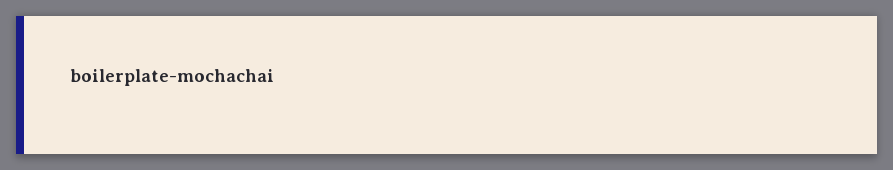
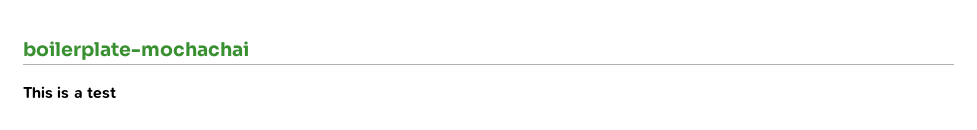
+ This is a test

